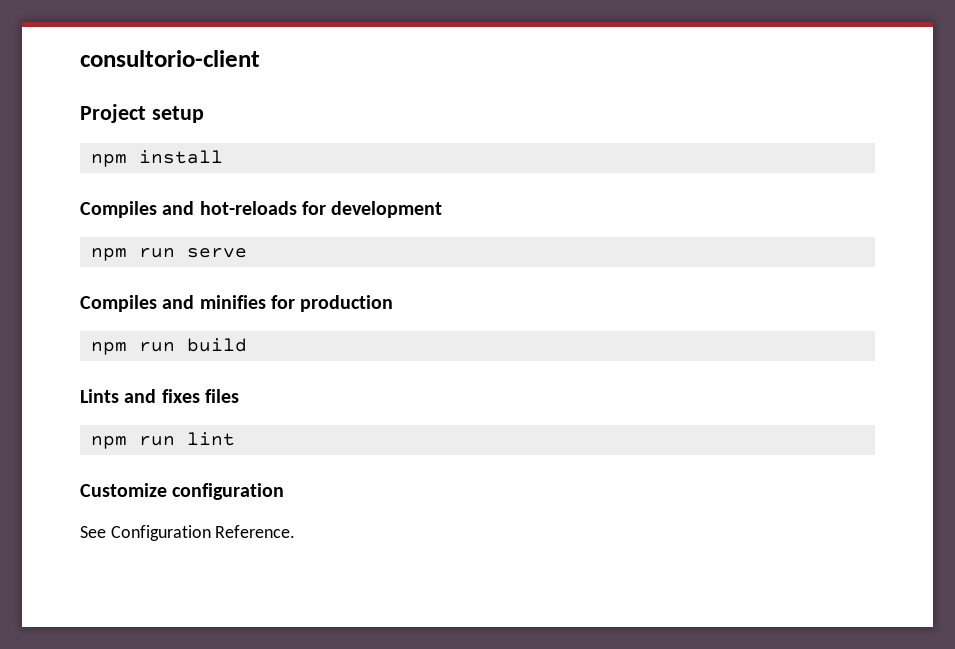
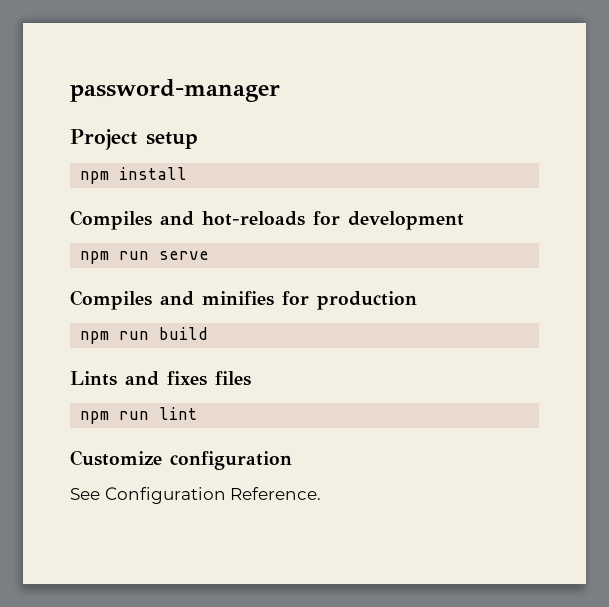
- consultorio-client
+ password-manager

